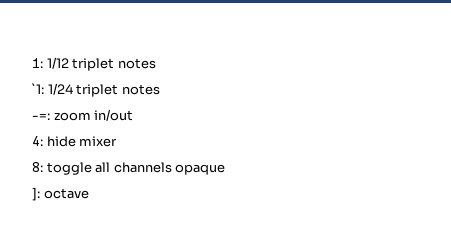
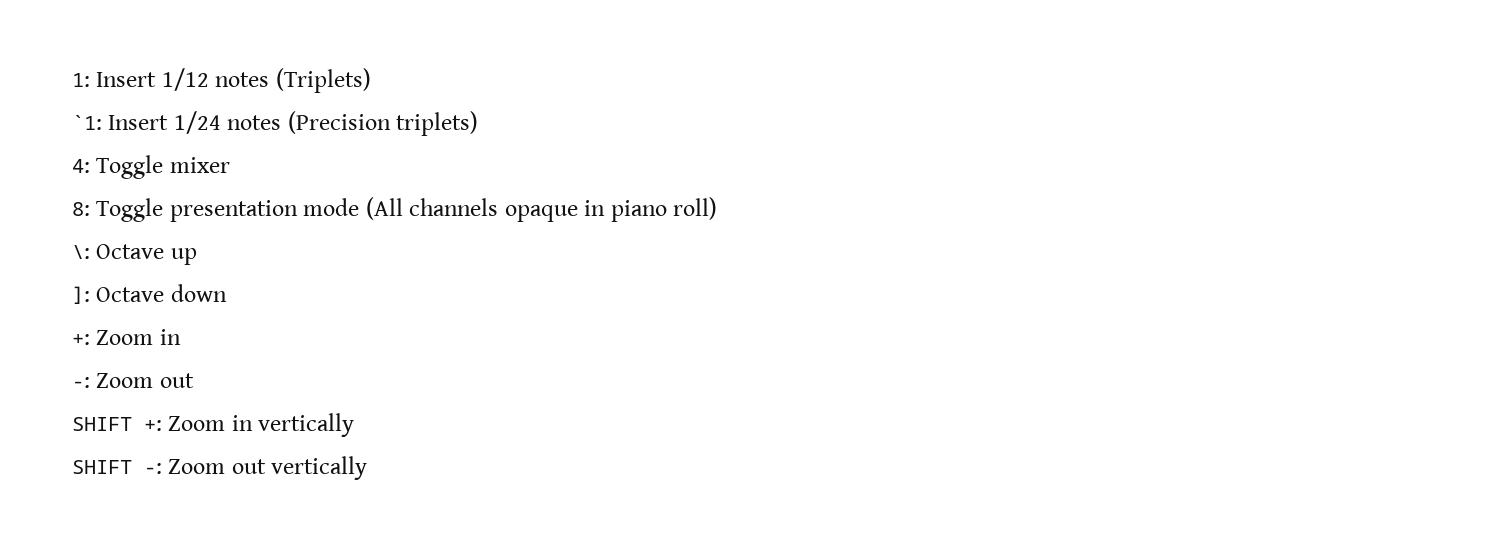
- 1: 1/12 triplet notes
- `1: 1/24 triplet notes
- -=: zoom in/out
+ 1: Insert 1/12 notes (Triplets)
+ ˋ1: Insert 1/24 notes (Precision triplets)
- 4: hide mixer
+ 4: Toggle mixer
- 8: toggle all channels opaque
- ]: octave
+ 8: Toggle presentation mode (All channels opaque in piano roll)
+ \: Octave up
+ ]: Octave down
+ +: Zoom in
+ -: Zoom out
+ SHIFT +: Zoom in vertically
+ SHIFT -: Zoom out vertically

